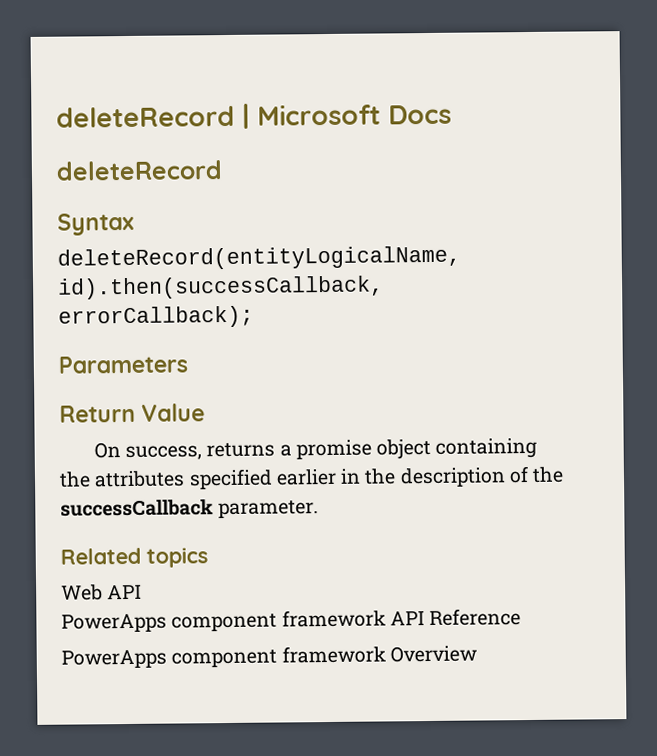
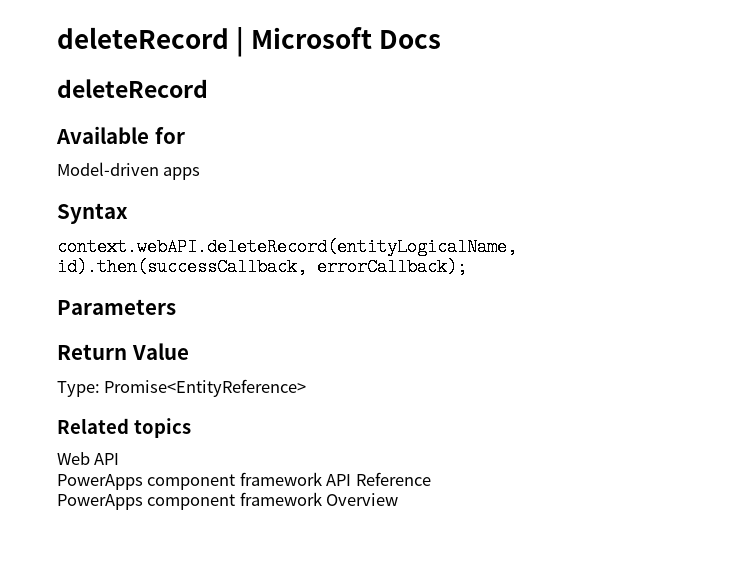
+ Available for
+ Model-driven apps
- deleteRecord(entityLogicalName, id).then(successCallback, errorCallback);
+ context.webAPI.deleteRecord(entityLogicalName, id).then(successCallback, errorCallback);
- On success, returns a promise object containing the attributes specified earlier in the description of the successCallback parameter.
+ Type: Promise<EntityReference>

